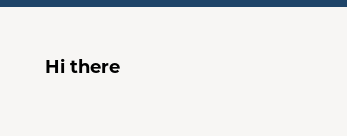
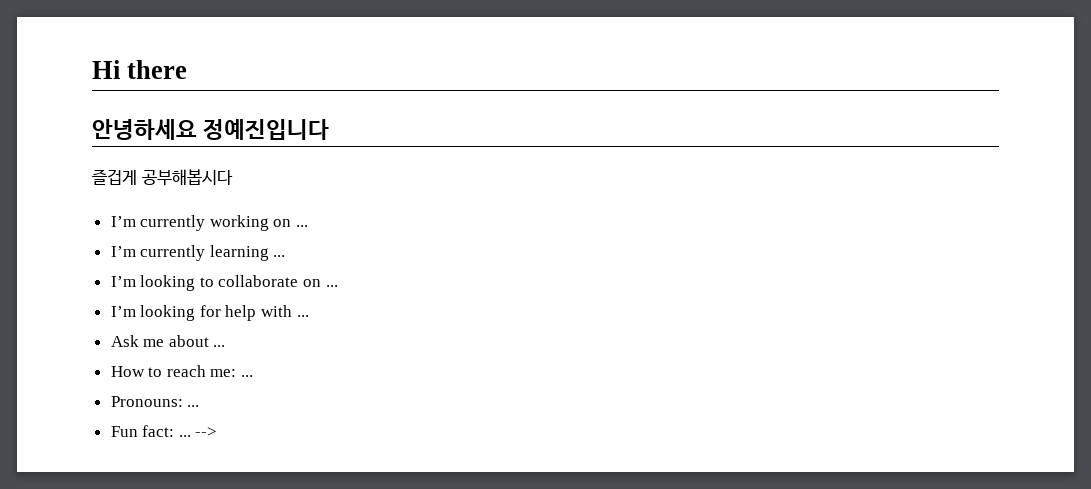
+ 안녕하세요 정예진입니다
+ 즐겁게 공부해봅시다
+ I’m currently working on ...
+ I’m currently learning ...
+ I’m looking to collaborate on ...
+ I’m looking for help with ...
+ Ask me about ...
+ How to reach me: ...
+ Pronouns: ...
+ Fun fact: ... -->

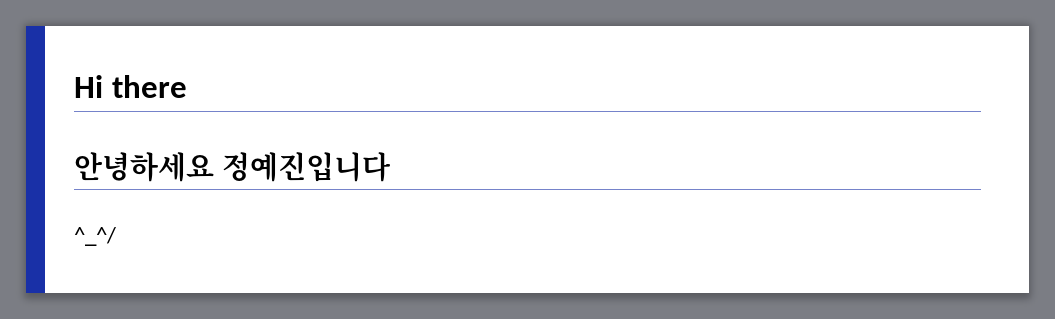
- 즐겁게 공부해봅시다
- I’m currently working on ...
- I’m currently learning ...
- I’m looking to collaborate on ...
- I’m looking for help with ...
- Ask me about ...
- How to reach me: ...
- Pronouns: ...
- Fun fact: ... -->
+ ^_^/

